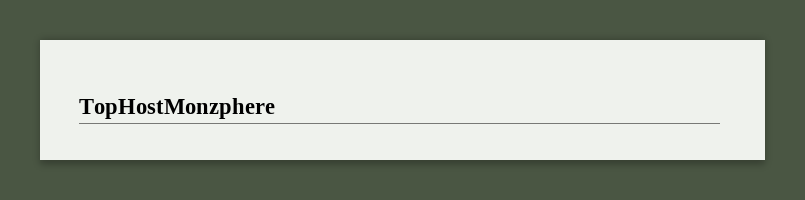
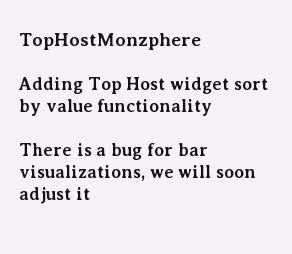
+ Adding Top Host widget sort by value functionality
+ There is a bug for bar visualizations, we will soon adjust it

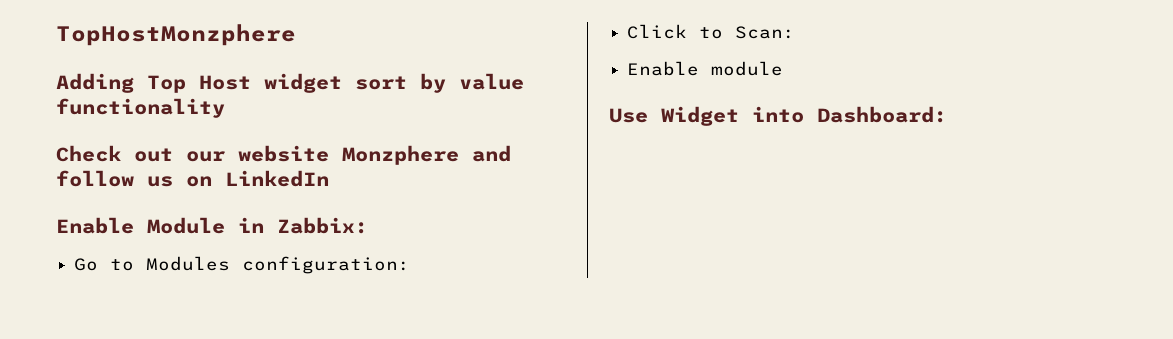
- There is a bug for bar visualizations, we will soon adjust it
+ Check out our website Monzphere and follow us on LinkedIn
+ Enable Module in Zabbix:
+ Go to Modules configuration:
+ Click to Scan:
+ Enable module
+ Use Widget into Dashboard:

